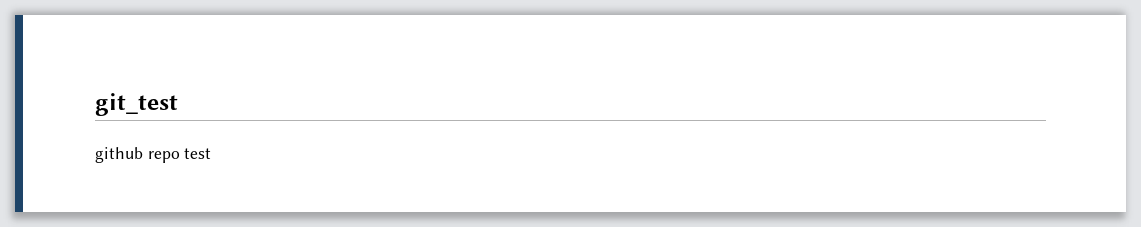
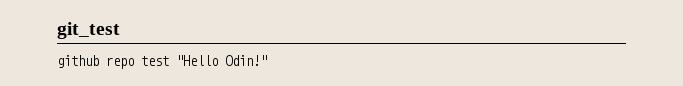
- github repo test
+ github repo test "Hello Odin!"

